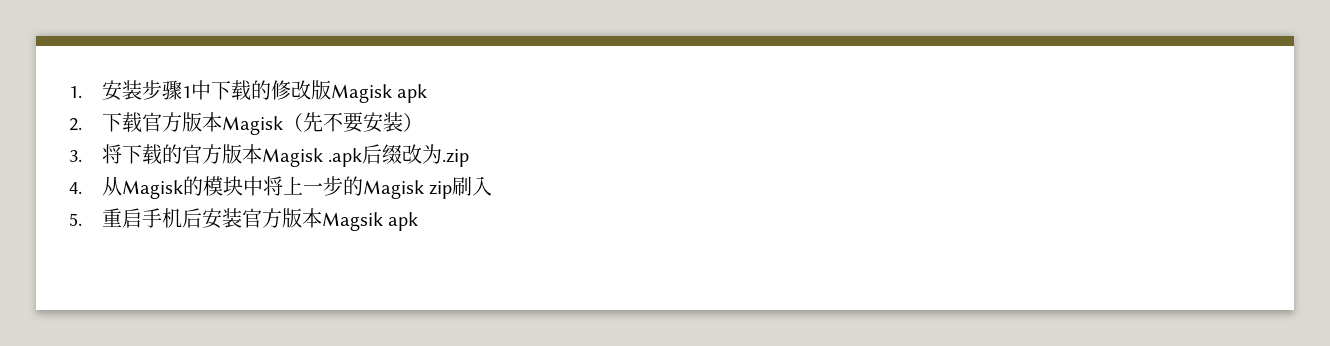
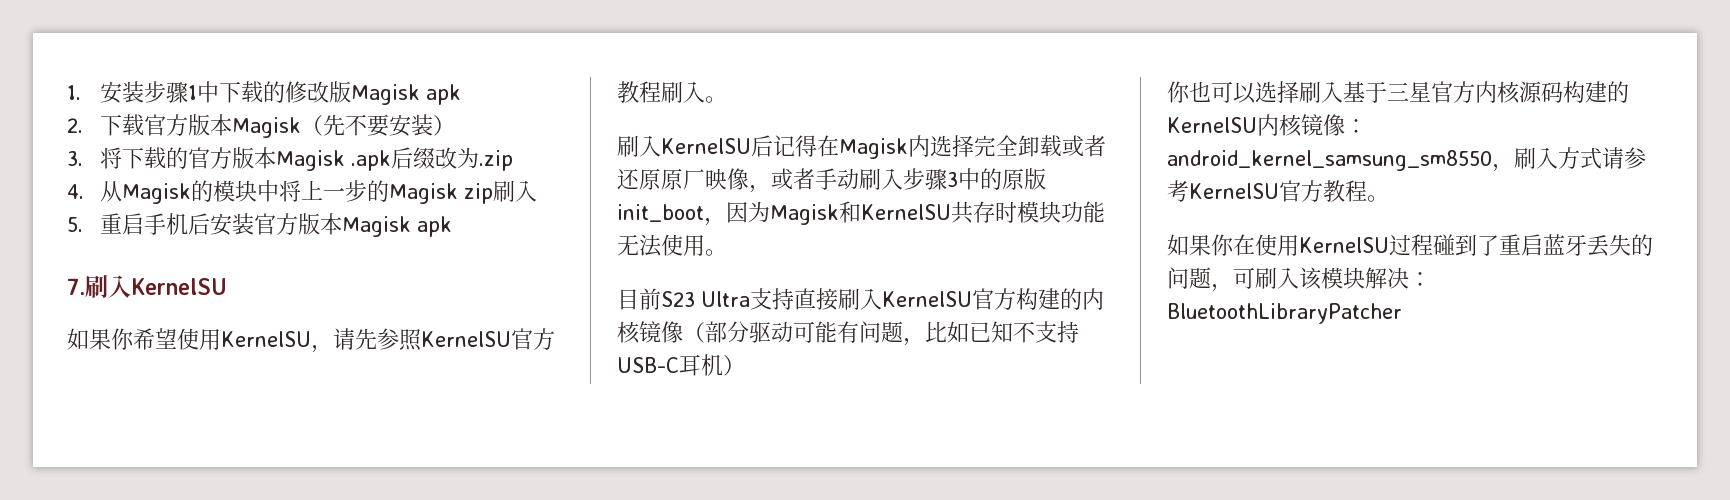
- 5.重启手机后安装官方版本Magsik apk
+ 5.重启手机后安装官方版本Magisk apk
+ 7.刷入KernelSU
+ 如果你希望使用KernelSU，请先参照KernelSU官方教程刷入。
+ 刷入KernelSU后记得在Magisk内选择完全卸载或者还原原厂映像，或者手动刷入步骤3中的原版init_boot，因为Magisk和KernelSU共存时模块功能无法使用。
+ 目前S23 Ultra支持直接刷入KernelSU官方构建的内核镜像（部分驱动可能有问题，比如已知不支持USB-C耳机）
+ 你也可以选择刷入基于三星官方内核源码构建的KernelSU内核镜像：android_kernel_samsung_sm8550，刷入方式请参考KernelSU官方教程。
+ 如果你在使用KernelSU过程碰到了重启蓝牙丢失的问题，可刷入该模块解决：BluetoothLibraryPatcher

